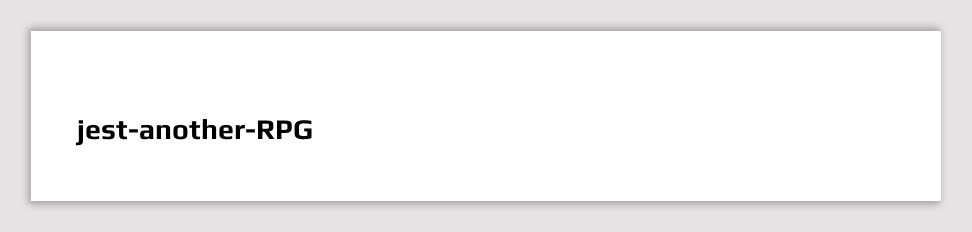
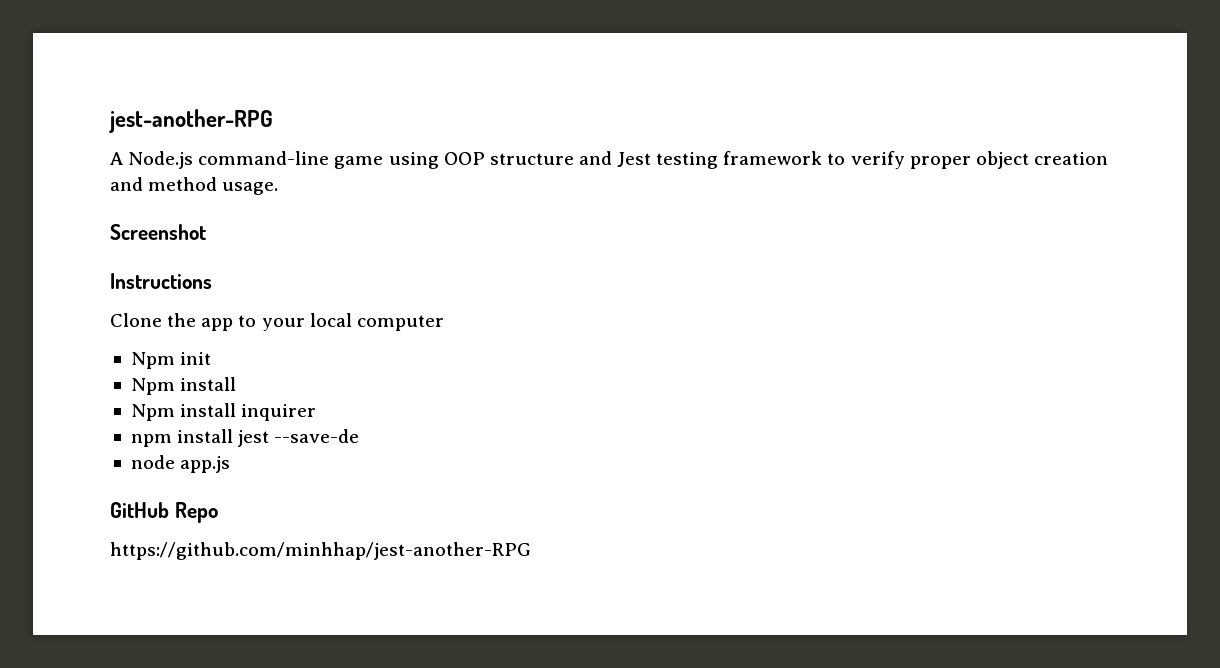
+ A Node.js command-line game using OOP structure and Jest testing framework to verify proper object creation and method usage.
+ Screenshot
+ Instructions
+ Clone the app to your local computer
+ Npm init
+ Npm install
+ Npm install inquirer
+ npm install jest --save-de
+ node app.js
+ GitHub Repo
+ https://github.com/minhhap/jest-another-RPG

